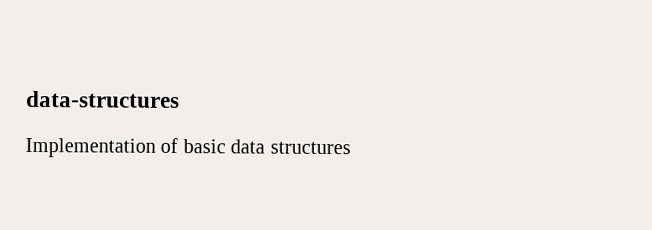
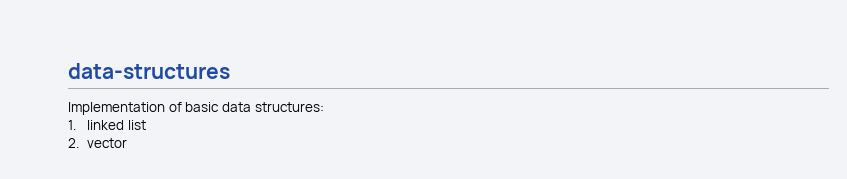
- Implementation of basic data structures
+ Implementation of basic data structures:
+ 1. linked list
+ 2. vector

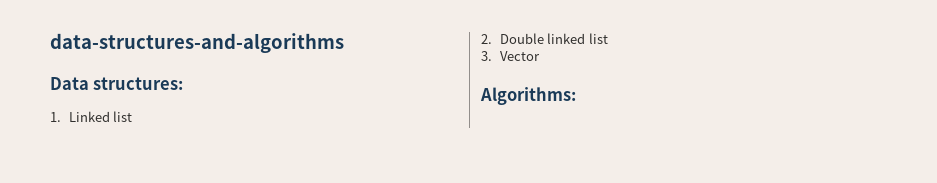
- data-structures
- Implementation of basic data structures:
- 1. linked list
+ data-structures-and-algorithms
+ Data structures:
+ 1. Linked list
+ 2. Double linked list
- 2. vector
+ 3. Vector
+ Algorithms:

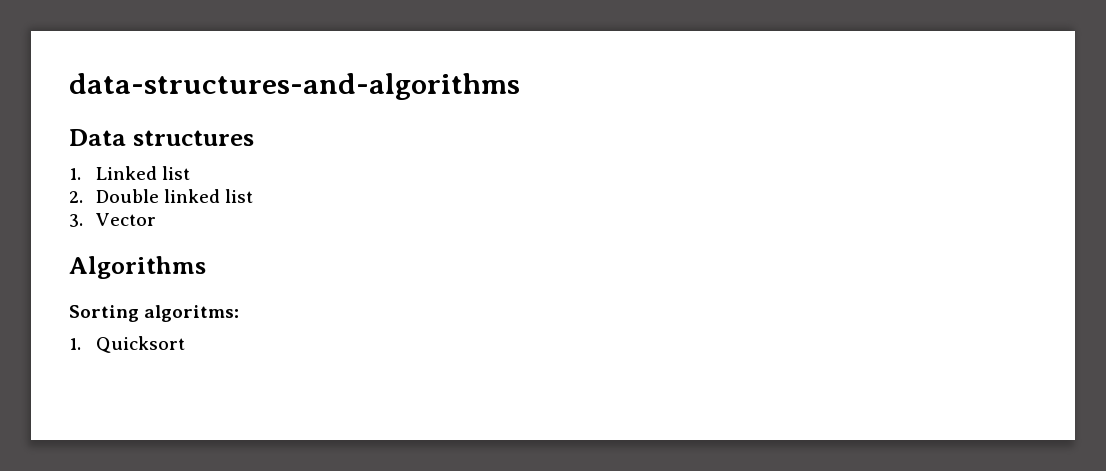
- Data structures:
+ Data structures
- Algorithms:
+ Algorithms
+ Sorting algoritms:
+ 1. Quicksort

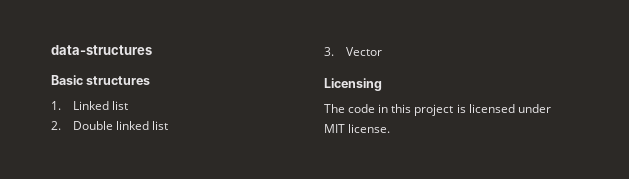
- data-structures-and-algorithms
- Data structures
+ data-structures
+ Basic structures
- Algorithms
- Sorting algoritms:
- 1. Quicksort
+ Licensing
+ The code in this project is licensed under MIT license.

